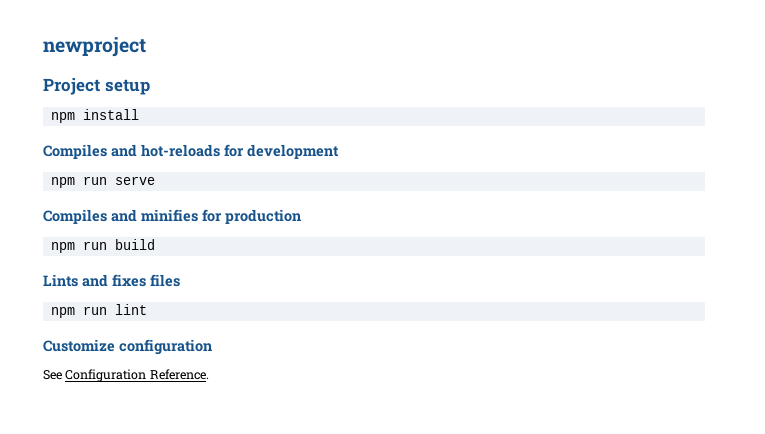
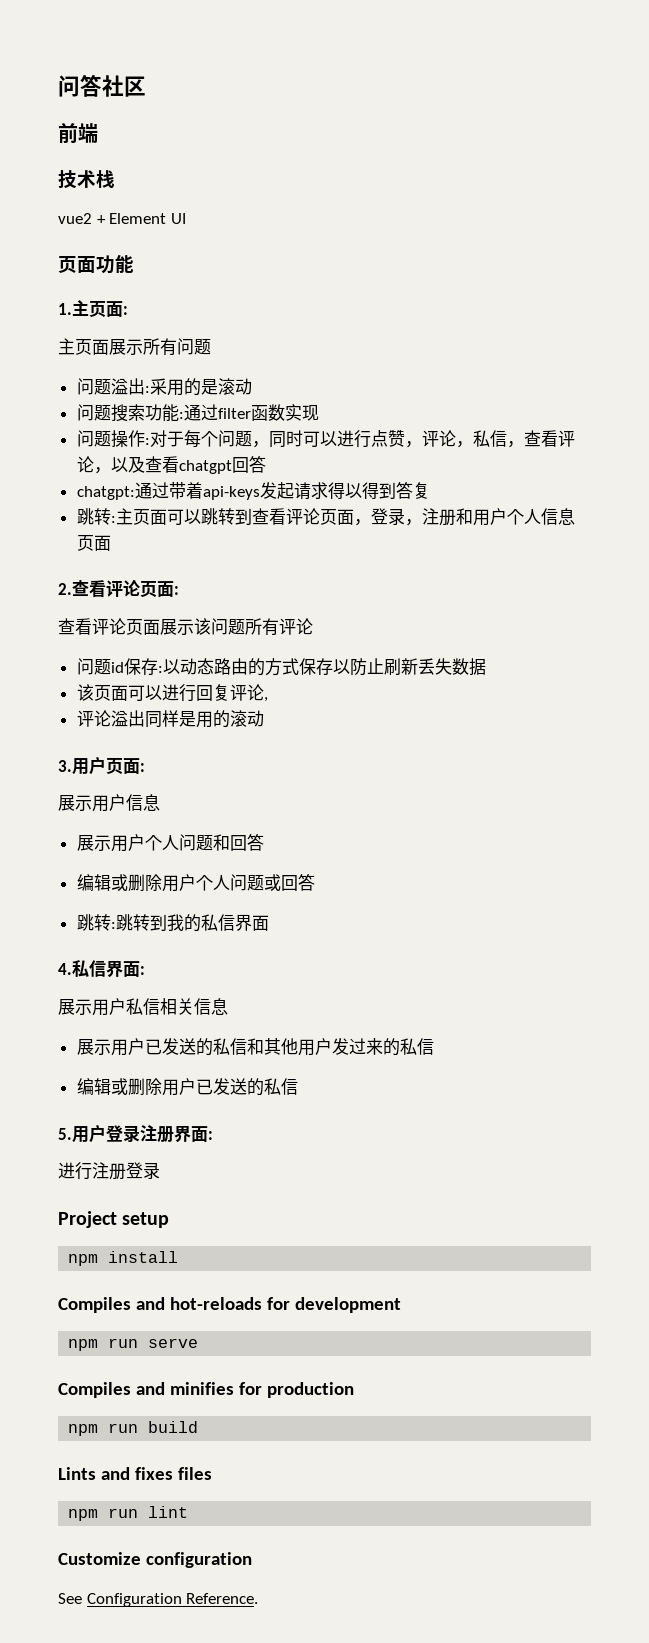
- newproject
+ 问答社区
+ 前端
+ 技术栈
+ vue2 + Element UI
+ 页面功能
+ 1.主页面:
+ 主页面展示所有问题
+ 问题溢出:采用的是滚动
+ 问题搜索功能:通过filter函数实现
+ 问题操作:对于每个问题，同时可以进行点赞，评论，私信，查看评论，以及查看chatgpt回答
+ chatgpt:通过带着api-keys发起请求得以得到答复
+ 跳转:主页面可以跳转到查看评论页面，登录，注册和用户个人信息页面
+ 2.查看评论页面:
+ 查看评论页面展示该问题所有评论
+ 问题id保存:以动态路由的方式保存以防止刷新丢失数据
+ 该页面可以进行回复评论,
+ 评论溢出同样是用的滚动
+ 3.用户页面:
+ 展示用户信息
+ 展示用户个人问题和回答
+ 编辑或删除用户个人问题或回答
+ 跳转:跳转到我的私信界面
+ 4.私信界面:
+ 展示用户私信相关信息
+ 展示用户已发送的私信和其他用户发过来的私信
+ 编辑或删除用户已发送的私信
+ 5.用户登录注册界面:
+ 进行注册登录

